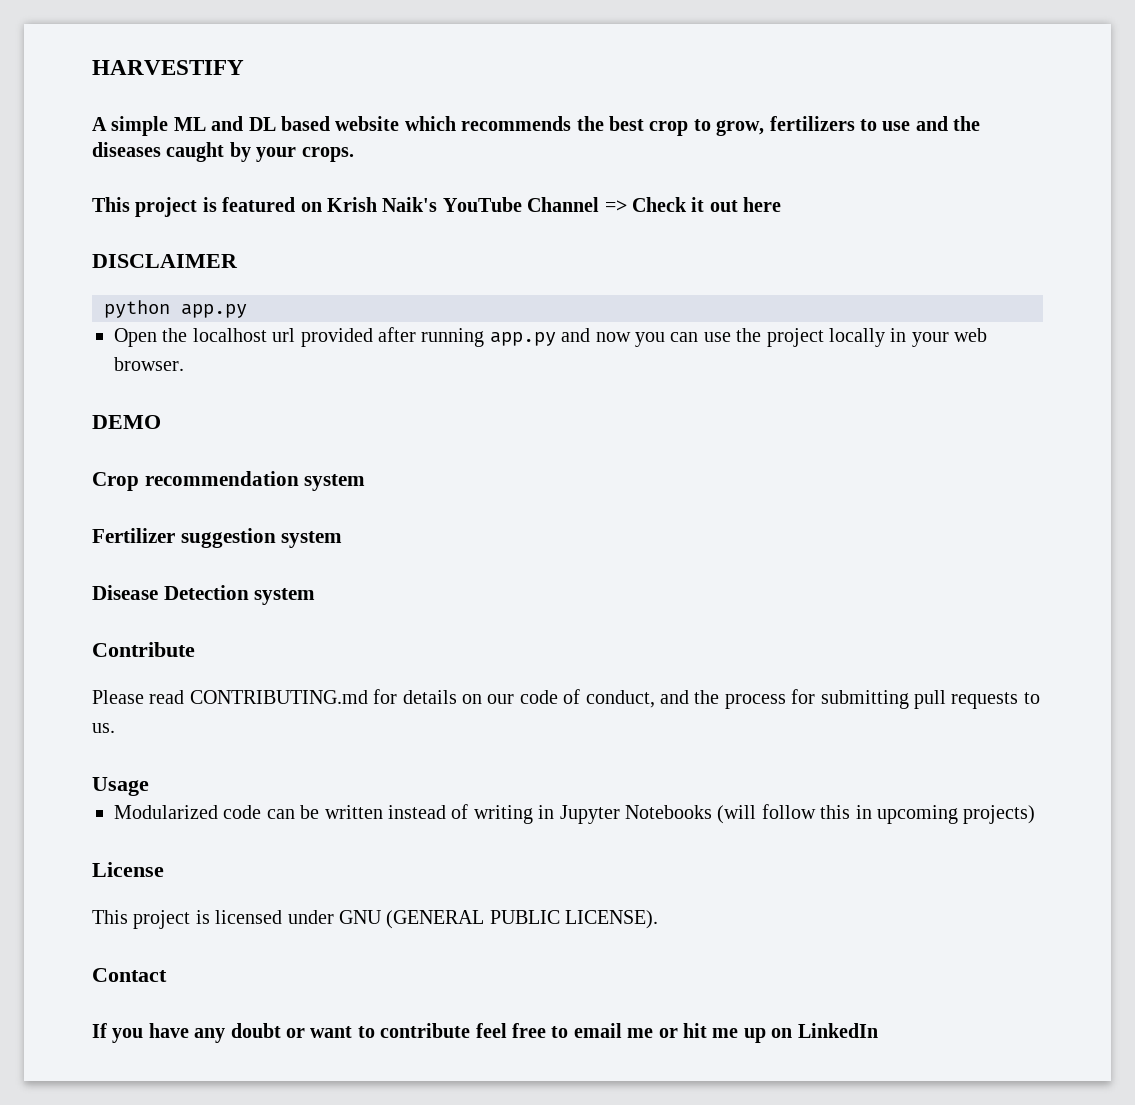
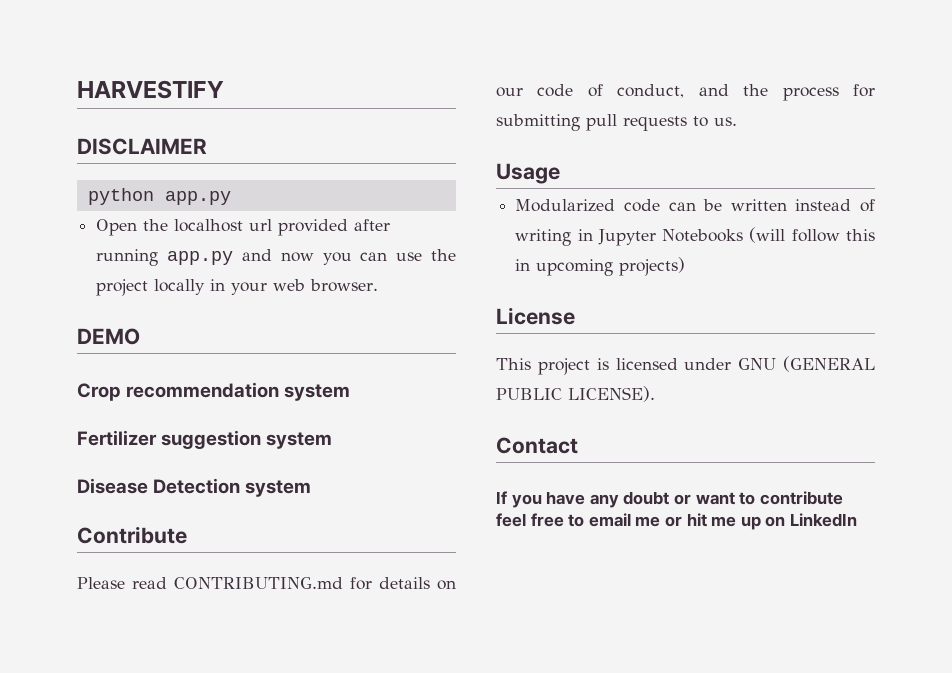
- A simple ML and DL based website which recommends the best crop to grow, fertilizers to use and the diseases caught by your crops.
- This project is featured on Krish Naik's YouTube Channel => Check it out here

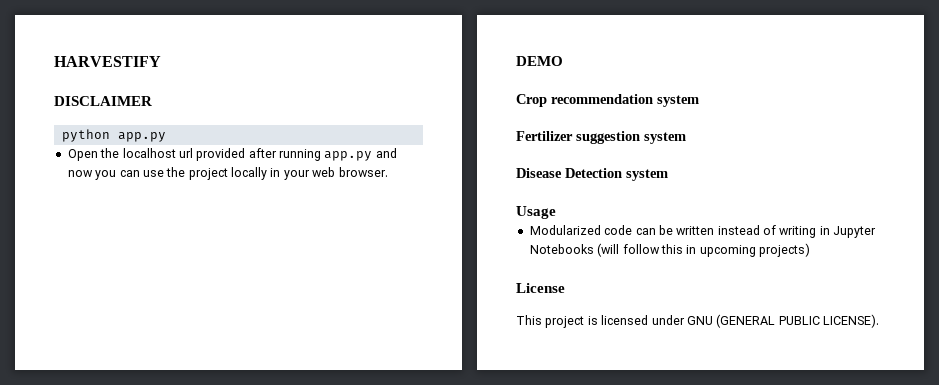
- Contribute
- Please read CONTRIBUTING.md for details on our code of conduct, and the process for submitting pull requests to us.
- Contact
- If you have any doubt or want to contribute feel free to email me or hit me up on LinkedIn

